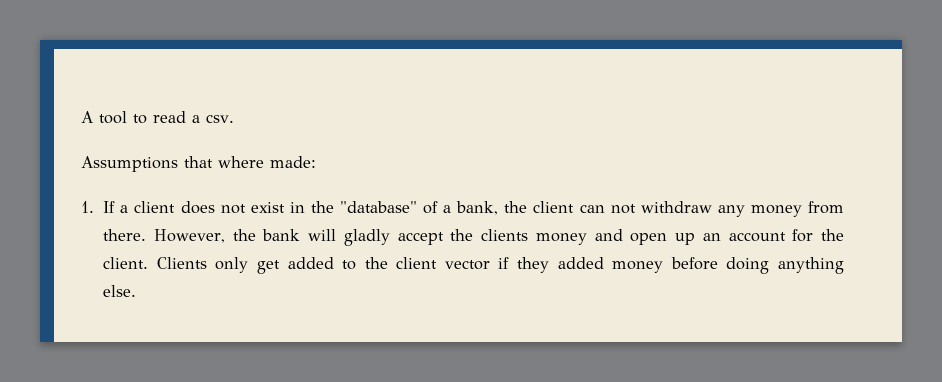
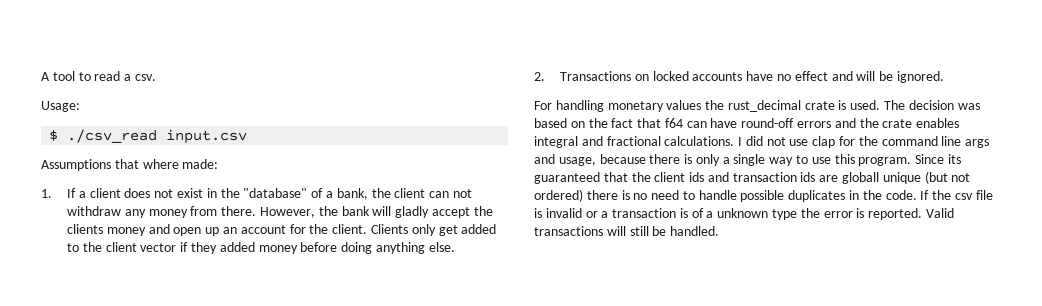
+ Usage:
+ $ ./csv_read input.csv
+ 2. Transactions on locked accounts have no effect and will be ignored.
+ For handling monetary values the rust_decimal crate is used. The decision was based on the fact that f64 can have round-off errors and the crate enables integral and fractional calculations. I did not use clap for the command line args and usage, because there is only a single way to use this program. Since its guaranteed that the client ids and transaction ids are globall unique (but not ordered) there is no need to handle possible duplicates in the code. If the csv file is invalid or a transaction is of a unknown type the error is reported. Valid transactions will still be handled.

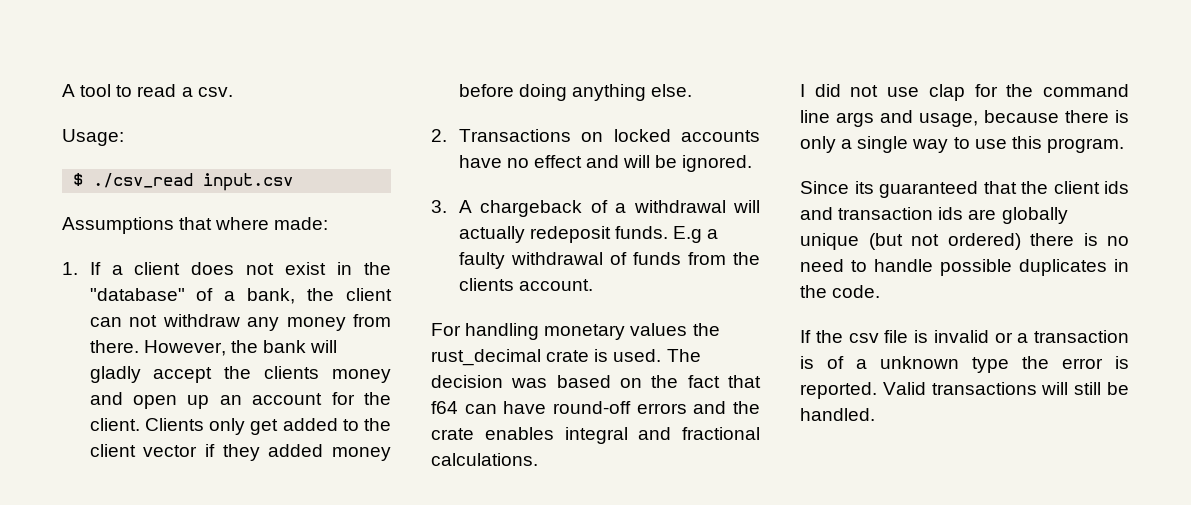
+ 3. A chargeback of a withdrawal will actually redeposit funds. E.g a faulty withdrawal of funds from the clients account.
- The decision was based on the fact that f64 can have round-off errors and the crate enables integral and fractional calculations. I did not use clap for the command line args and usage, because there is only a single way to use this program. Since its guaranteed that the client ids and transaction ids are globall unique (but not ordered) there is no need to handle possible duplicates in the code. If the csv file is invalid or a transaction is of a unknown type the error is reported.
+ The decision was based on the fact that f64 can have round-off errors and the crate enables integral and fractional calculations.
+ I did not use clap for the command line args and usage, because there is only a single way to use this program.
+ Since its guaranteed that the client ids and transaction ids are globally unique (but not ordered) there is no need to handle possible duplicates in the code.
+ If the csv file is invalid or a transaction is of a unknown type the error is reported.

